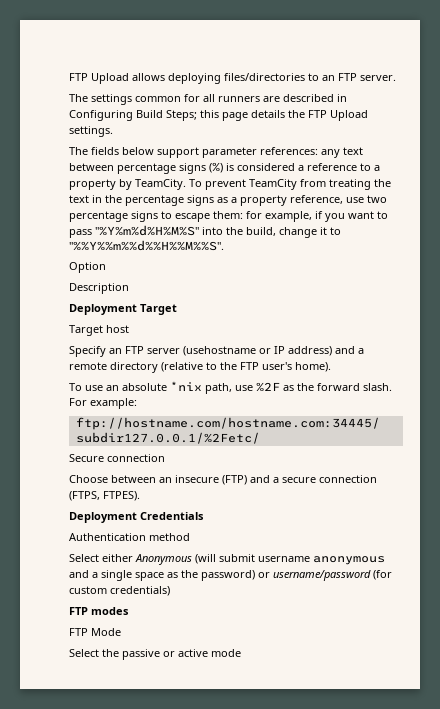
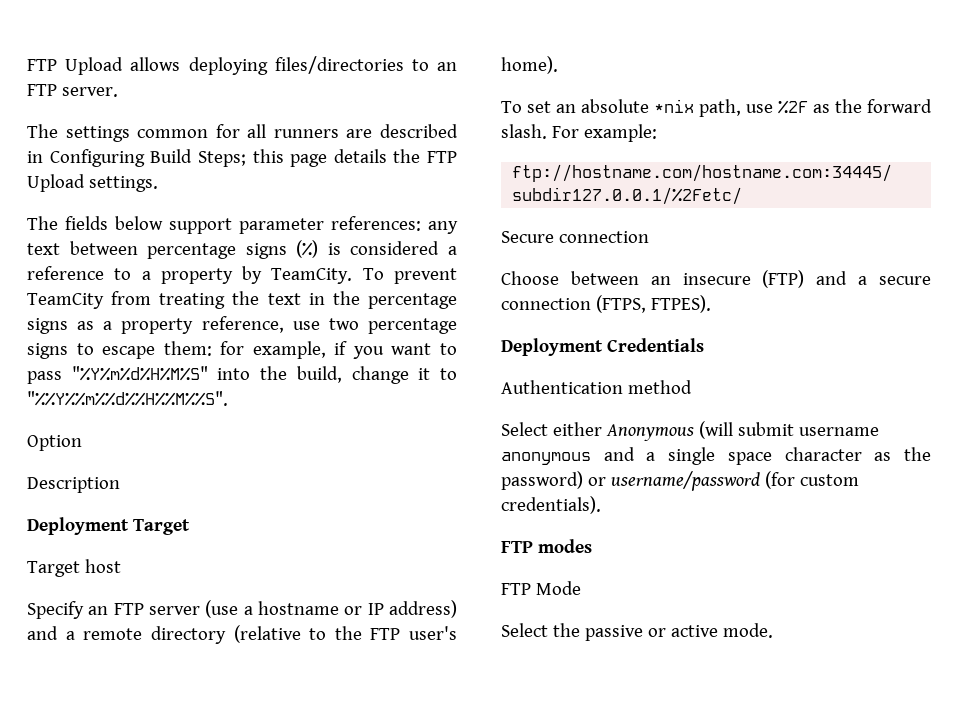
- Specify an FTP server (usehostname or IP address) and a remote directory (relative to the FTP user's home).
+ Specify an FTP server (use a hostname or IP address) and a remote directory (relative to the FTP user's home).
- To use an absolute *nix path, use %2F as the forward slash.
+ To set an absolute *nix path, use %2F as the forward slash.
- Select either Anonymous (will submit username anonymous and a single space as the password) or username/password (for custom credentials)
+ Select either Anonymous (will submit username anonymous and a single space character as the password) or username/password (for custom credentials).
- Select the passive or active mode
+ Select the passive or active mode.

